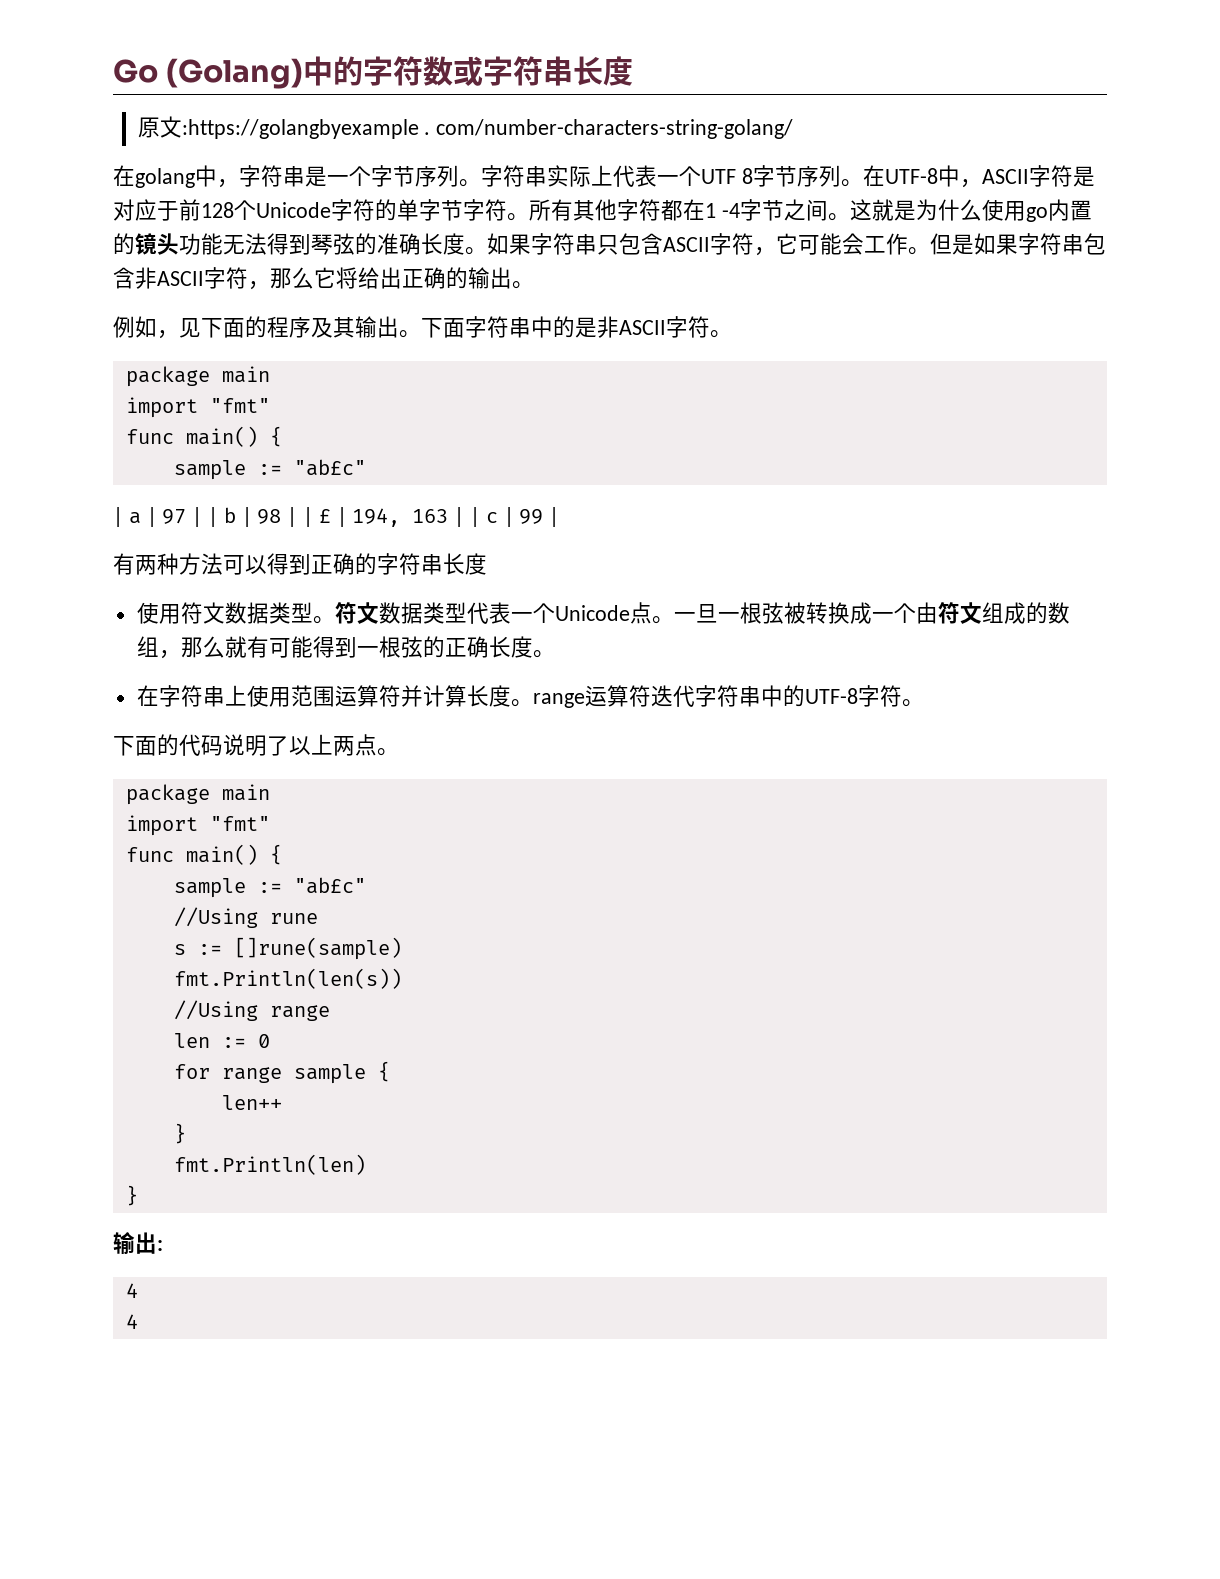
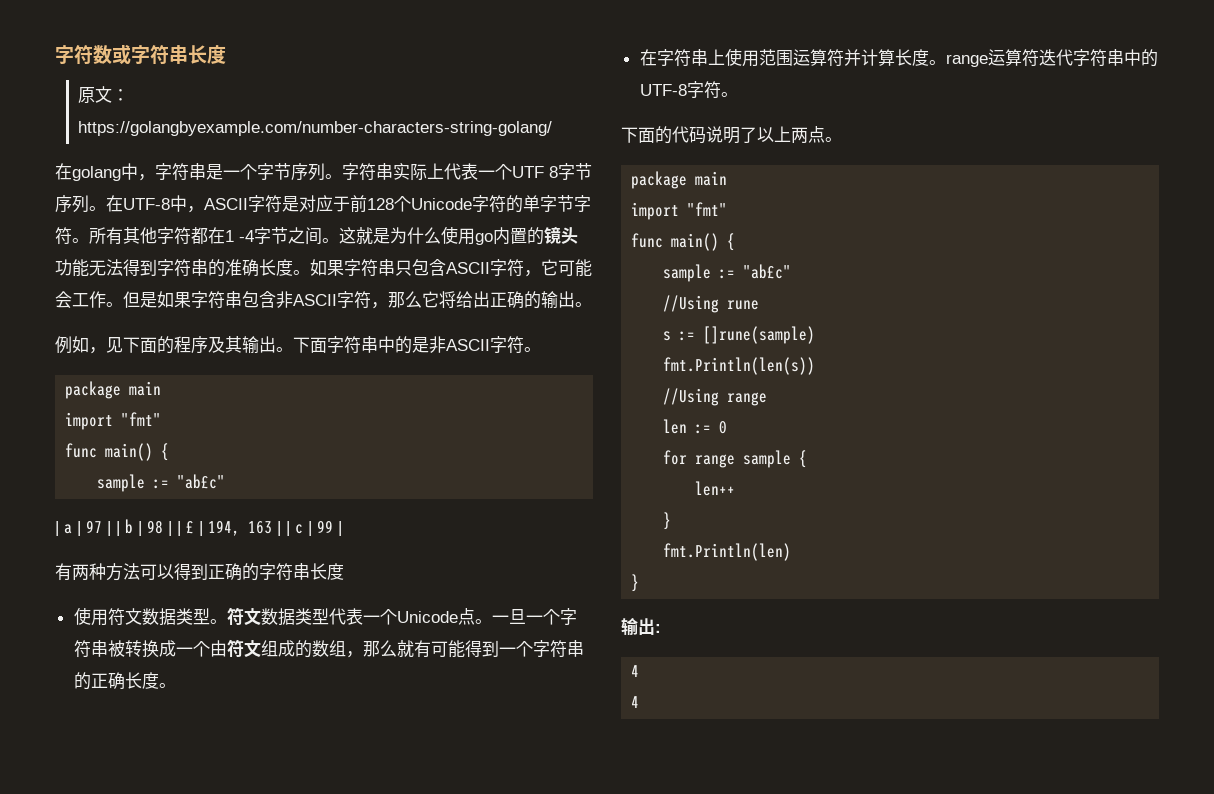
- Go (Golang)中的字符数或字符串长度
+ 字符数或字符串长度
- 原文:https://golangbyexample . com/number-characters-string-golang/
+ 原文：https://golangbyexample.com/number-characters-string-golang/
- 这就是为什么使用go内置的镜头功能无法得到琴弦的准确长度。
+ 这就是为什么使用go内置的镜头功能无法得到字符串的准确长度。
- 一旦一根弦被转换成一个由符文组成的数组，那么就有可能得到一根弦的正确长度。
+ 一旦一个字符串被转换成一个由符文组成的数组，那么就有可能得到一个字符串的正确长度。

